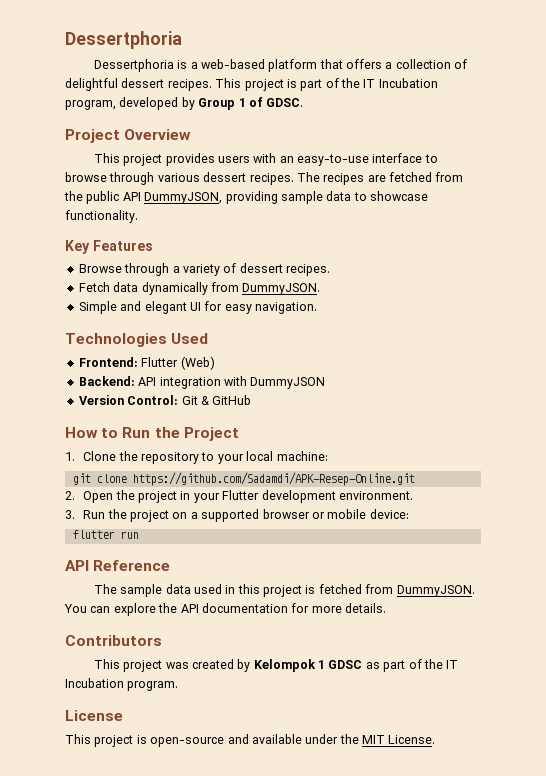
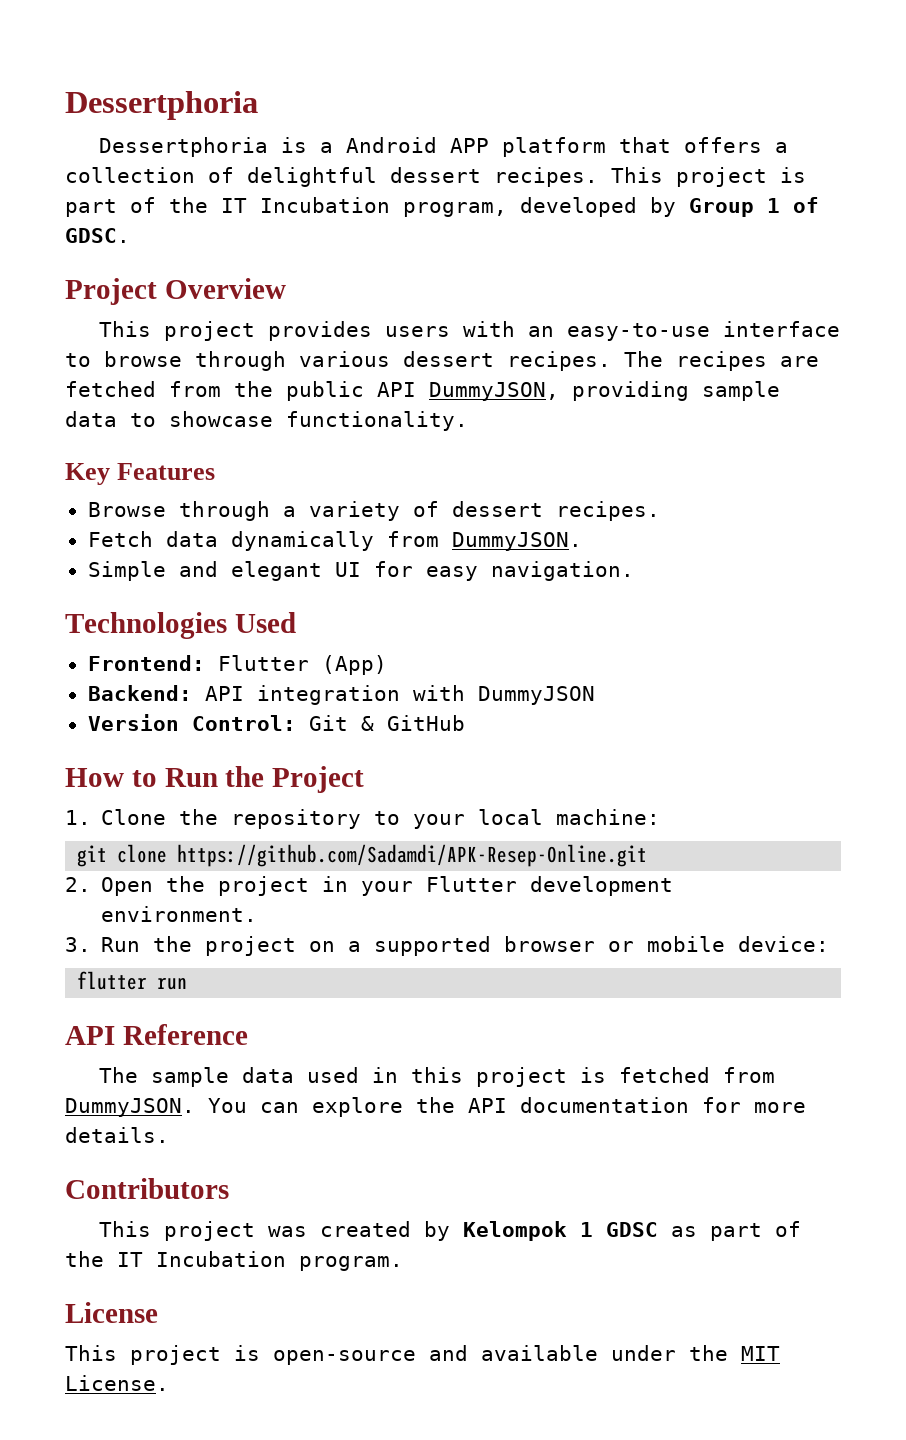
- Dessertphoria is a web-based platform that offers a collection of delightful dessert recipes.
+ Dessertphoria is a Android APP platform that offers a collection of delightful dessert recipes.
- Frontend: Flutter (Web)
+ Frontend: Flutter (App)

